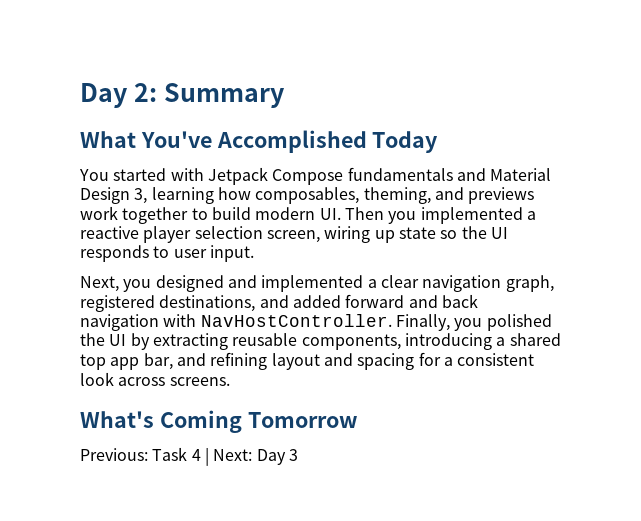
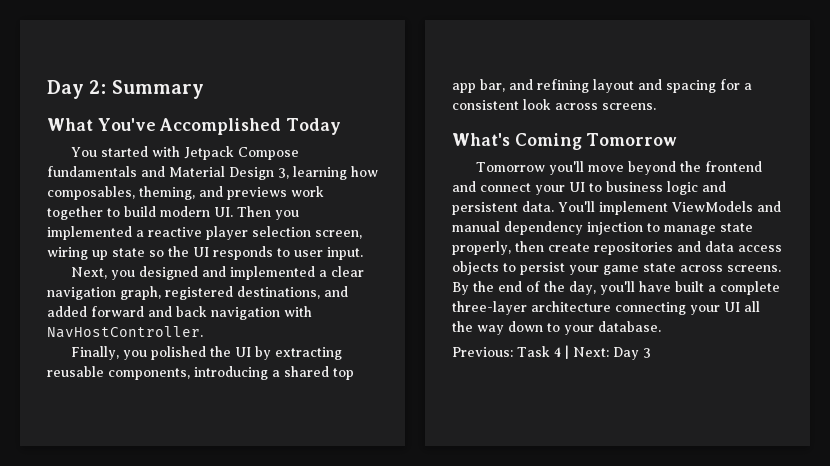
- Next, you designed and implemented a clear navigation graph, registered destinations, and added forward and back navigation with NavHostController. Finally, you polished the UI by extracting reusable components, introducing a shared top app bar, and refining layout and spacing for a consistent look across screens.
+ Next, you designed and implemented a clear navigation graph, registered destinations, and added forward and back navigation with NavHostController.
+ Finally, you polished the UI by extracting reusable components, introducing a shared top app bar, and refining layout and spacing for a consistent look across screens.
+ Tomorrow you'll move beyond the frontend and connect your UI to business logic and persistent data. You'll implement ViewModels and manual dependency injection to manage state properly, then create repositories and data access objects to persist your game state across screens. By the end of the day, you'll have built a complete three-layer architecture connecting your UI all the way down to your database.

